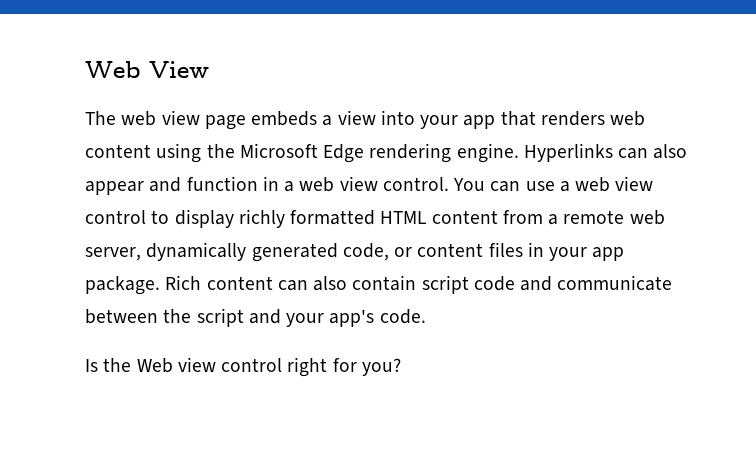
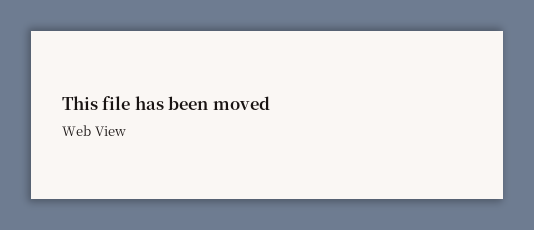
+ This file has been moved
  Web View
- The web view page embeds a view into your app that renders web content using the Microsoft Edge rendering engine. Hyperlinks can also appear and function in a web view control. You can use a web view control to display richly formatted HTML content from a remote web server, dynamically generated code, or content files in your app package. Rich content can also contain script code and communicate between the script and your app's code.
- Is the Web view control right for you?

